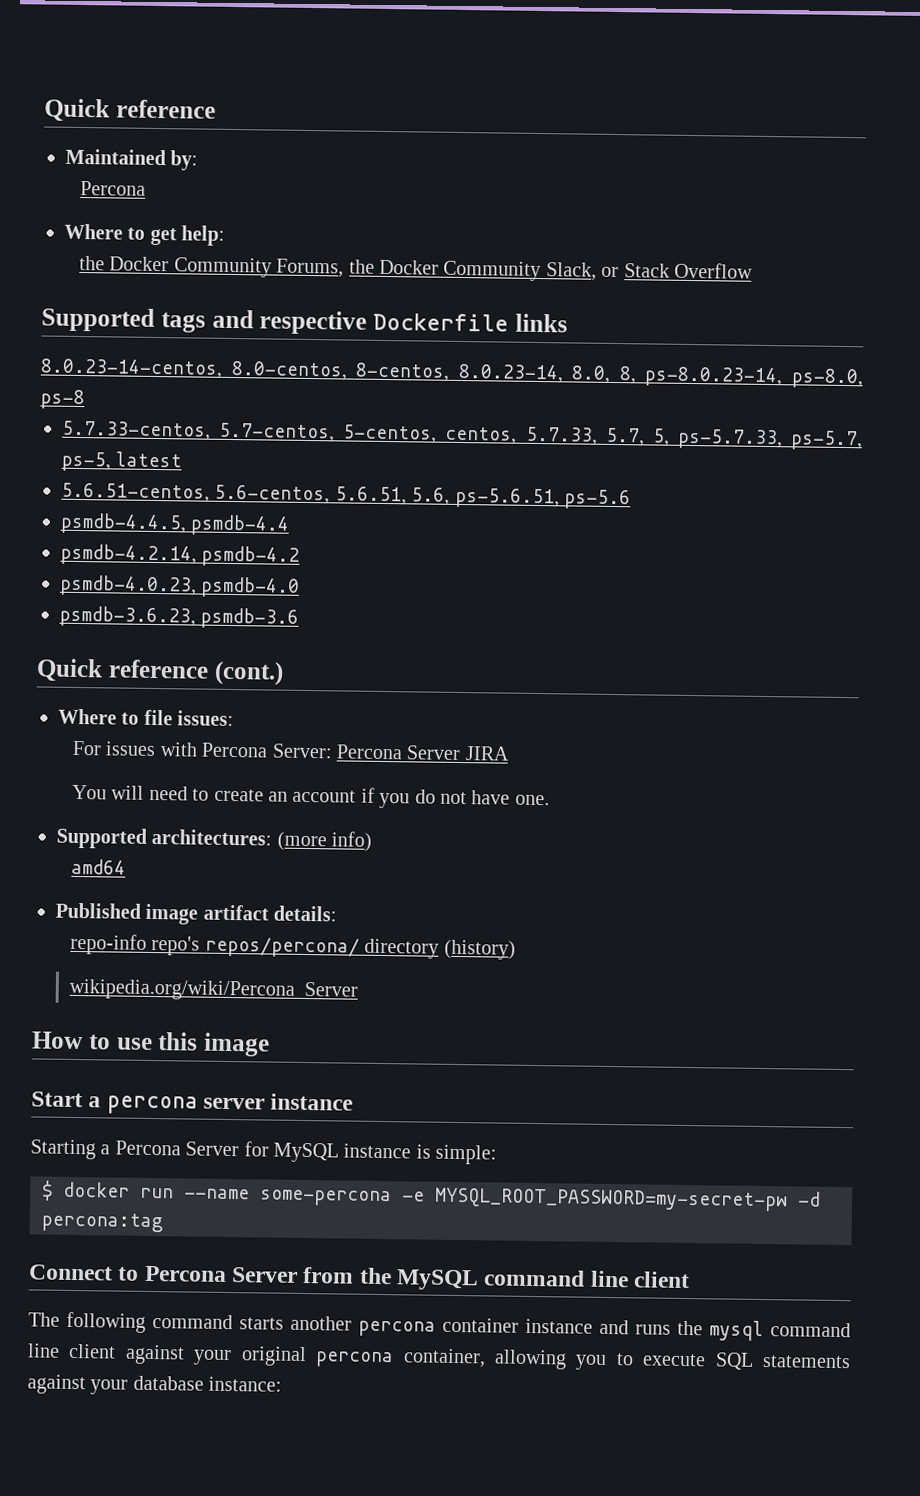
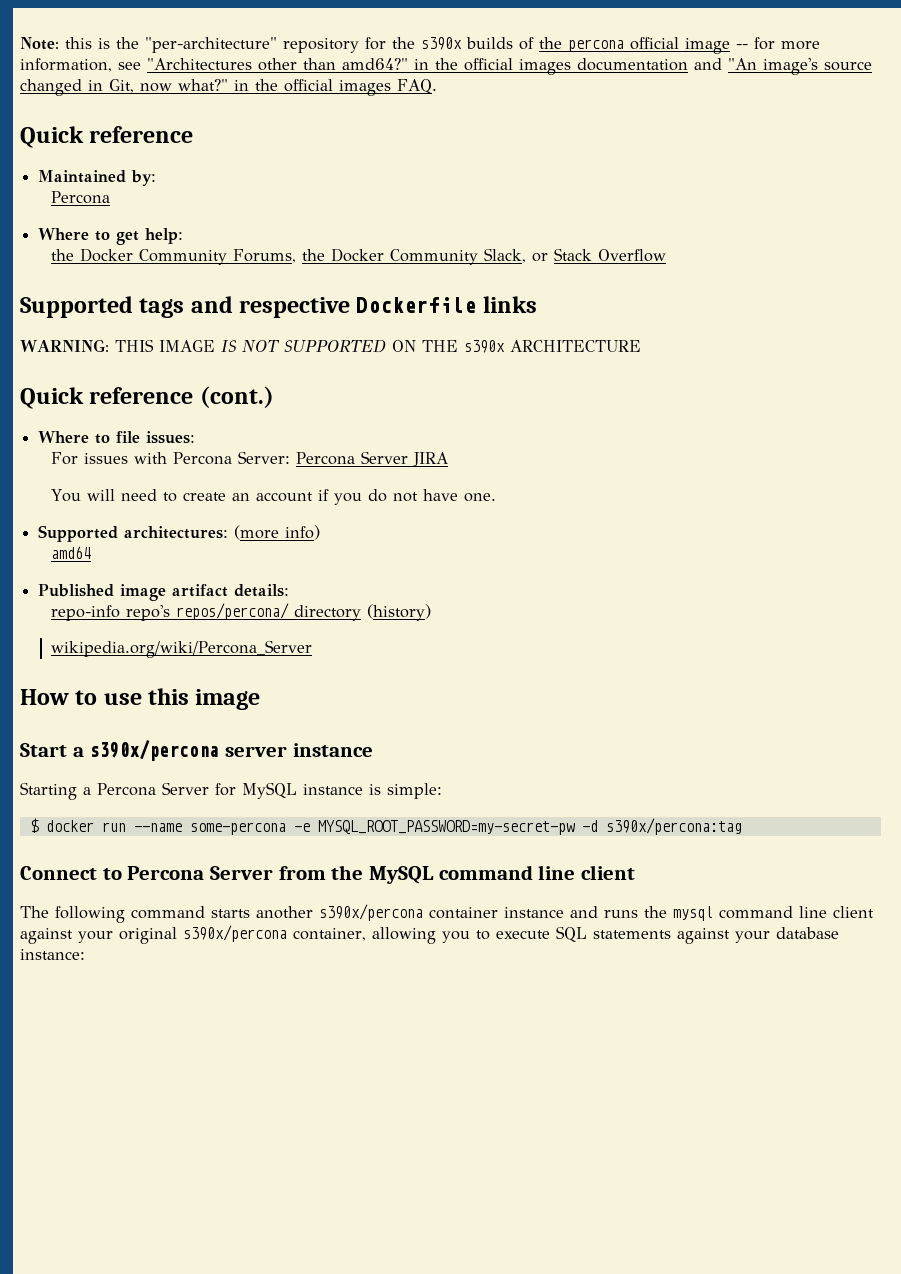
+ Note: this is the "per-architecture" repository for the s390x builds of the percona official image -- for more information, see "Architectures other than amd64?" in the official images documentation and "An image's source changed in Git, now what?" in the official images FAQ.
- 8.0.23-14-centos, 8.0-centos, 8-centos, 8.0.23-14, 8.0, 8, ps-8.0.23-14, ps-8.0, ps-8
- 5.7.33-centos, 5.7-centos, 5-centos, centos, 5.7.33, 5.7, 5, ps-5.7.33, ps-5.7, ps-5, latest
- 5.6.51-centos, 5.6-centos, 5.6.51, 5.6, ps-5.6.51, ps-5.6
- psmdb-4.4.5, psmdb-4.4
- psmdb-4.2.14, psmdb-4.2
- psmdb-4.0.23, psmdb-4.0
- psmdb-3.6.23, psmdb-3.6
+ WARNING: THIS IMAGE IS NOT SUPPORTED ON THE s390x ARCHITECTURE
- Start a percona server instance
+ Start a s390x/percona server instance
- $ docker run --name some-percona -e MYSQL_ROOT_PASSWORD=my-secret-pw -d percona:tag
+ $ docker run --name some-percona -e MYSQL_ROOT_PASSWORD=my-secret-pw -d s390x/percona:tag
- The following command starts another percona container instance and runs the mysql command line client against your original percona container, allowing you to execute SQL statements against your database instance:
+ The following command starts another s390x/percona container instance and runs the mysql command line client against your original s390x/percona container, allowing you to execute SQL statements against your database instance:

